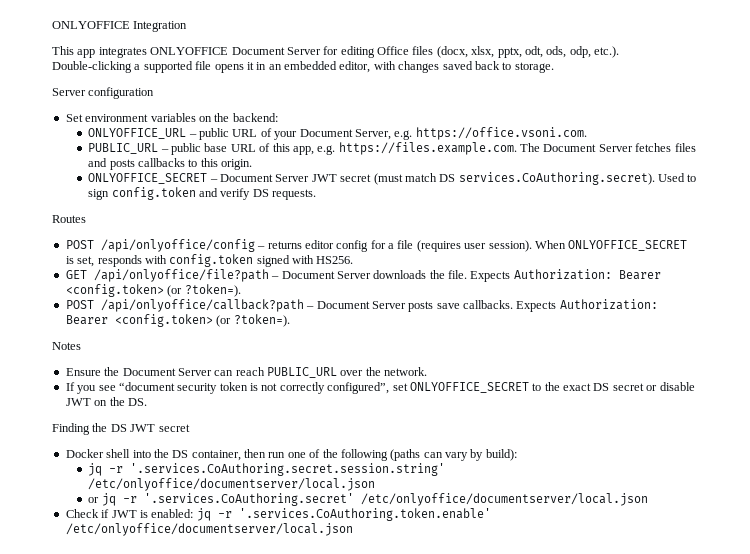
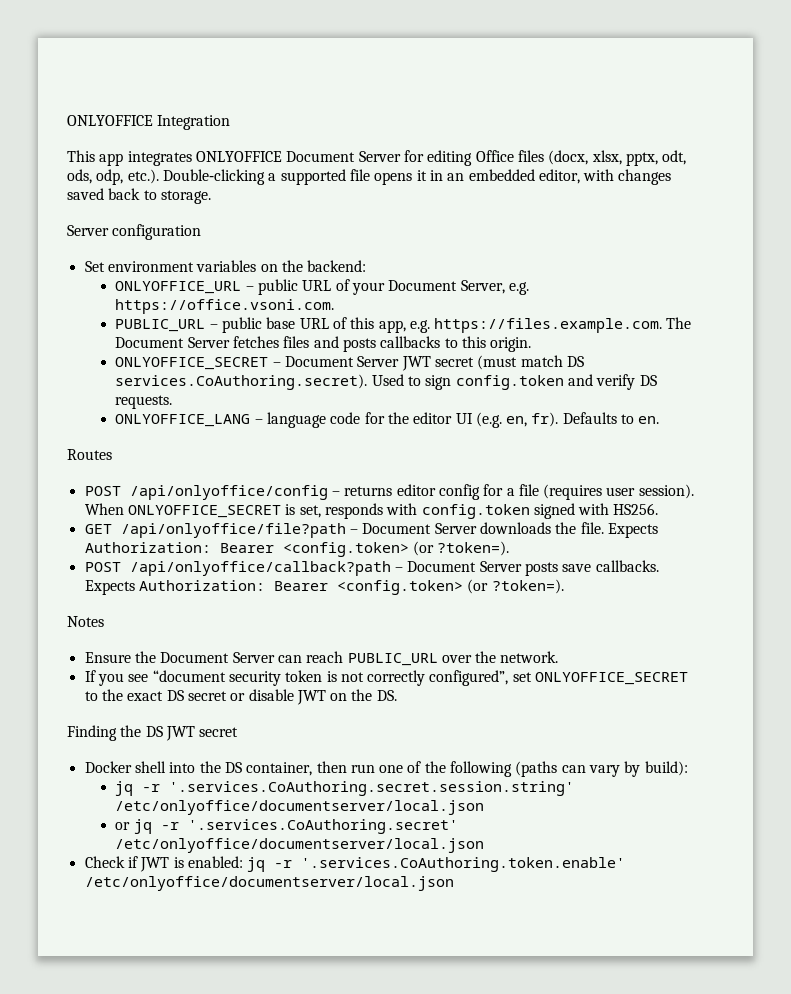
+ ONLYOFFICE_LANG – language code for the editor UI (e.g. en, fr). Defaults to en.

